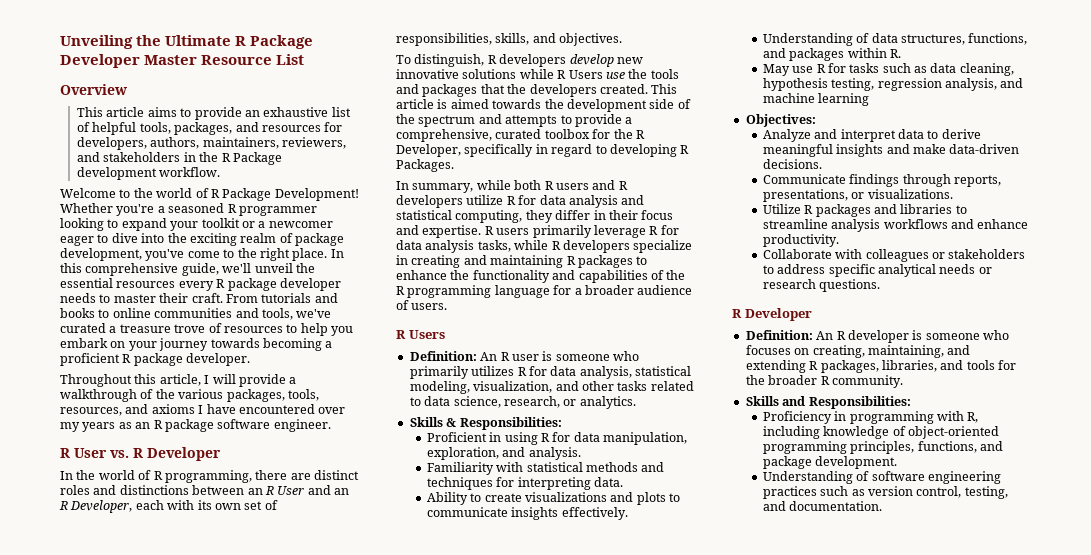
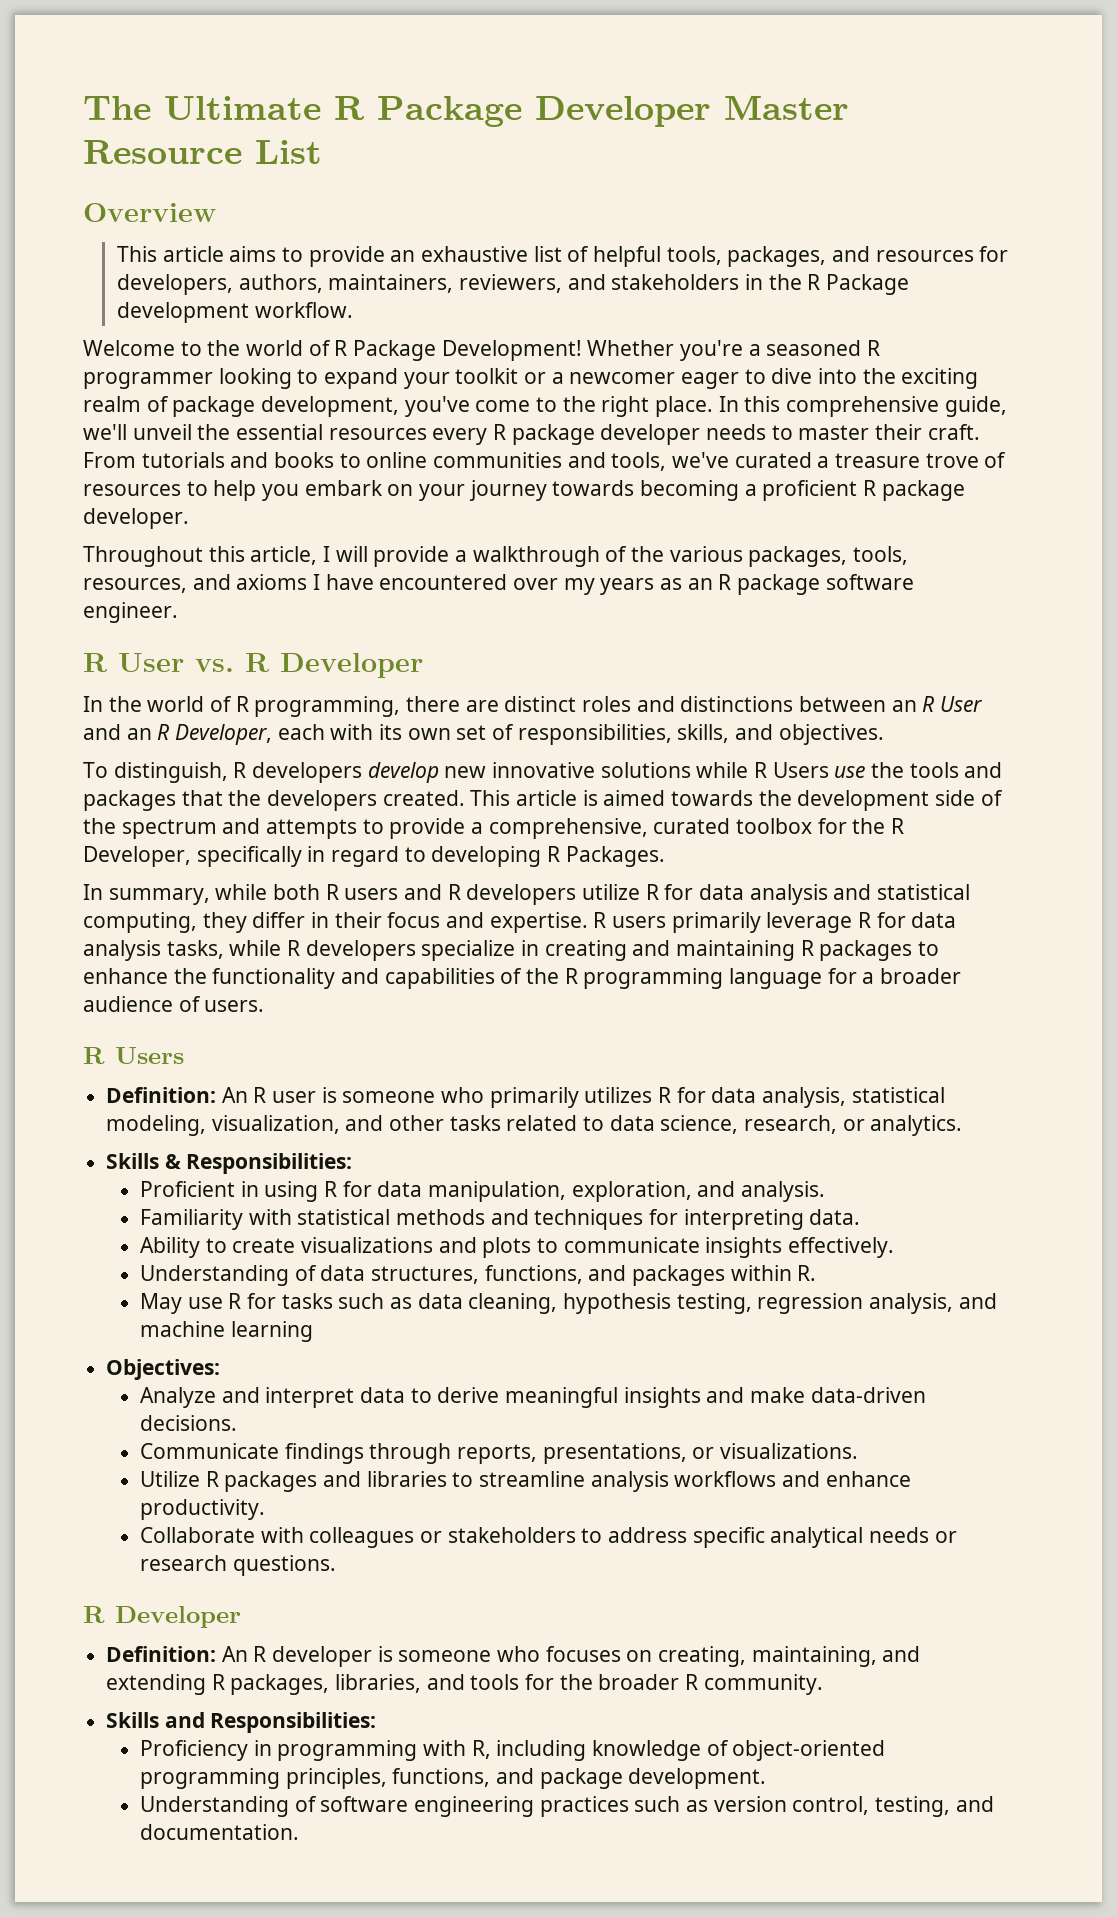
- Unveiling the Ultimate R Package Developer Master Resource List
+ The Ultimate R Package Developer Master Resource List

